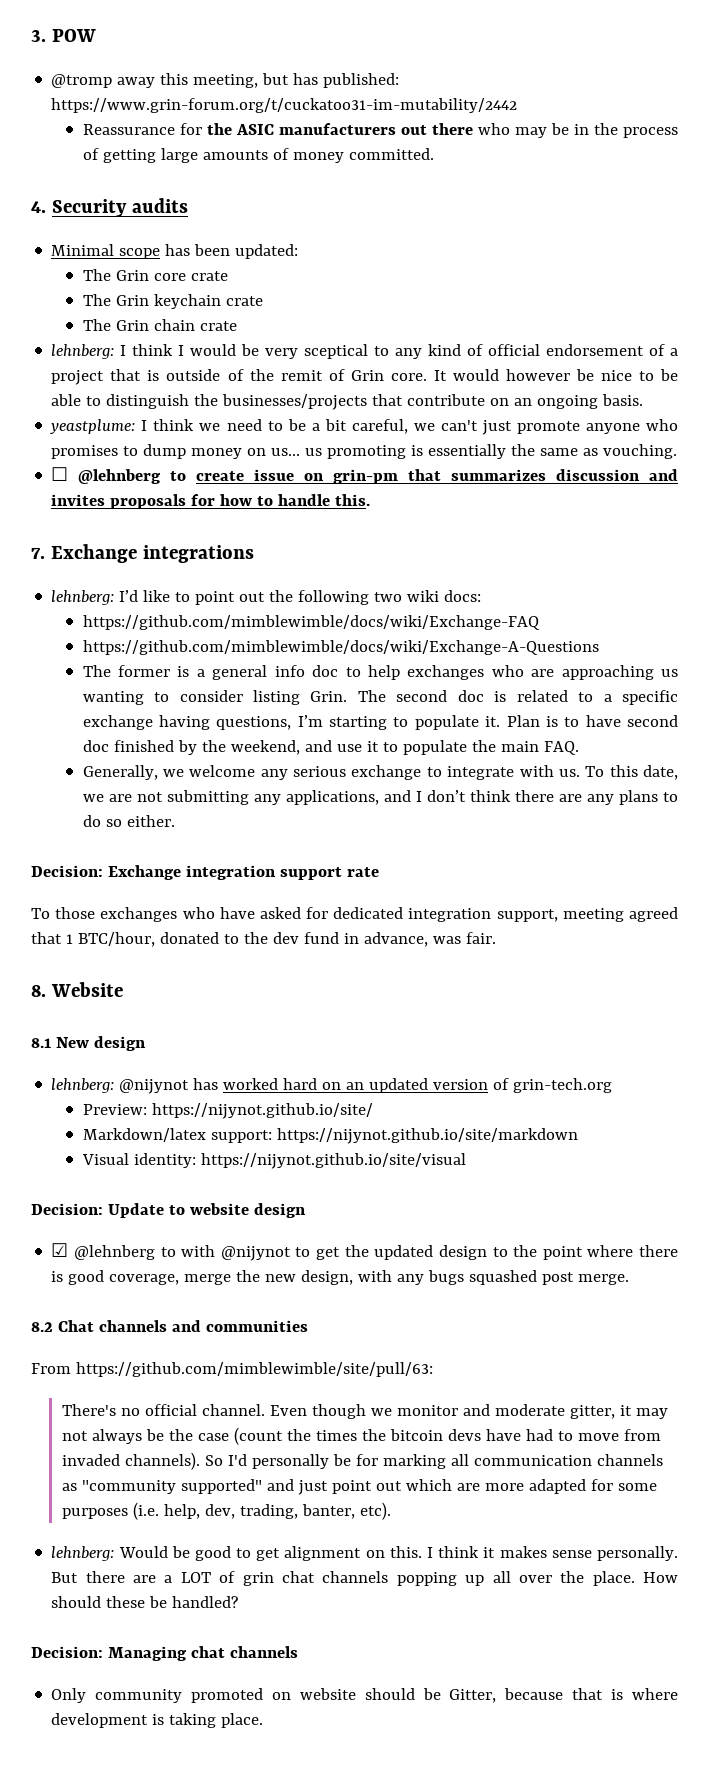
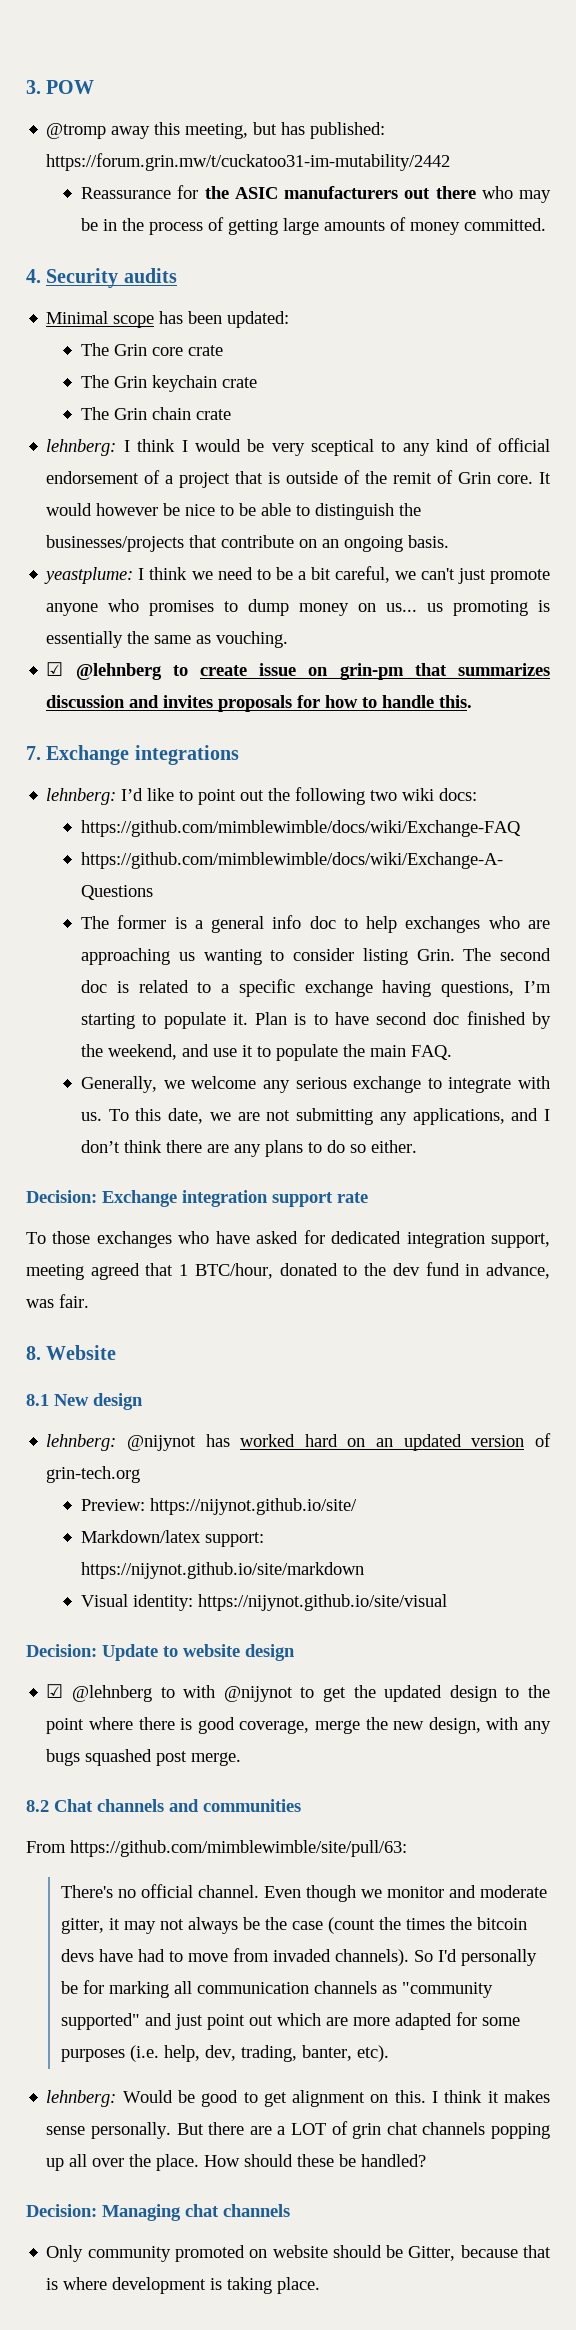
- @tromp away this meeting, but has published: https://www.grin-forum.org/t/cuckatoo31-im-mutability/2442
+ @tromp away this meeting, but has published: https://forum.grin.mw/t/cuckatoo31-im-mutability/2442
- ☐ @lehnberg to create issue on grin-pm that summarizes discussion and invites proposals for how to handle this.
+ ☑ @lehnberg to create issue on grin-pm that summarizes discussion and invites proposals for how to handle this.

